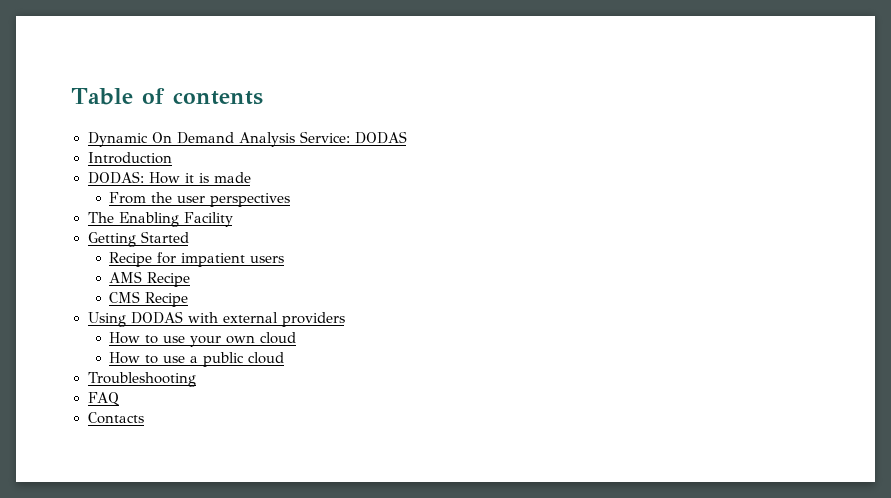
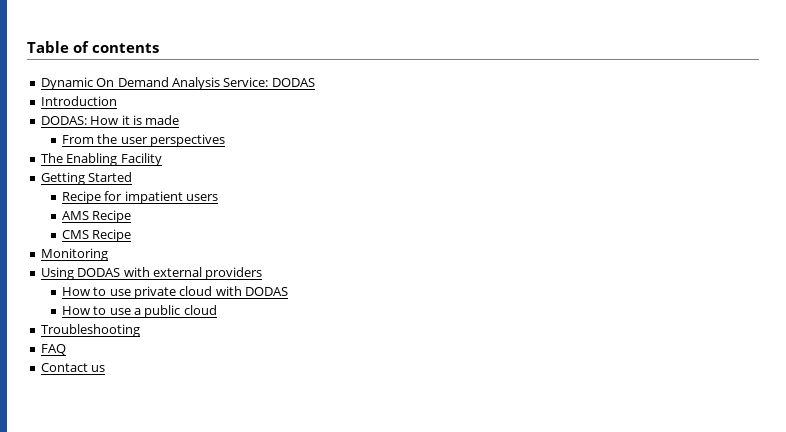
+ Monitoring
- How to use your own cloud
+ How to use private cloud with DODAS
- Contacts
+ Contact us

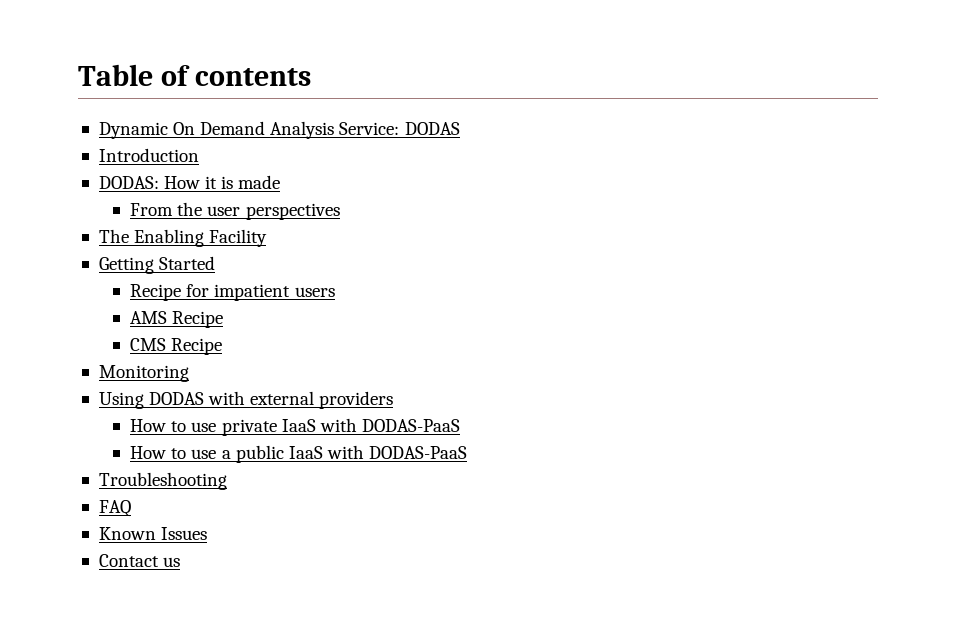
- How to use private cloud with DODAS
+ How to use private IaaS with DODAS-PaaS
- How to use a public cloud
+ How to use a public IaaS with DODAS-PaaS
+ Known Issues

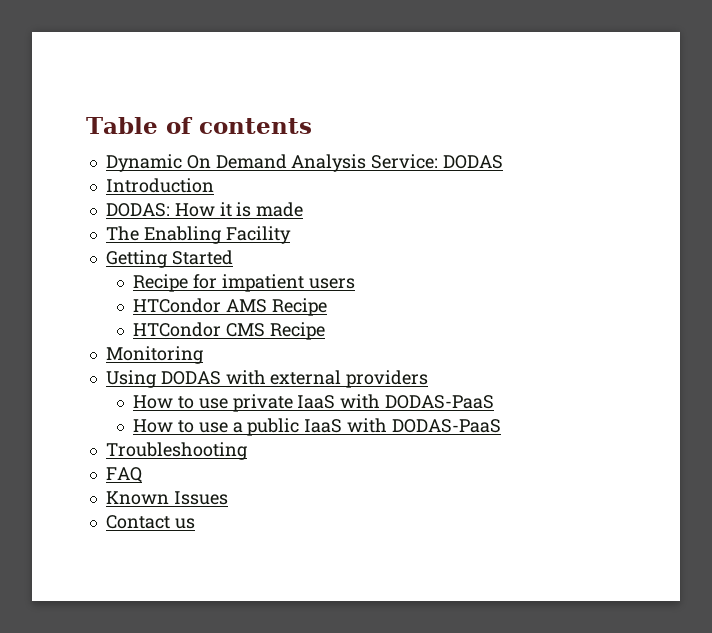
- From the user perspectives
- AMS Recipe
+ HTCondor AMS Recipe
- CMS Recipe
+ HTCondor CMS Recipe

